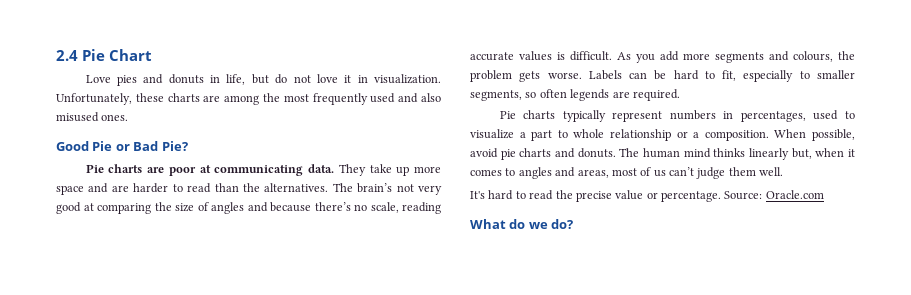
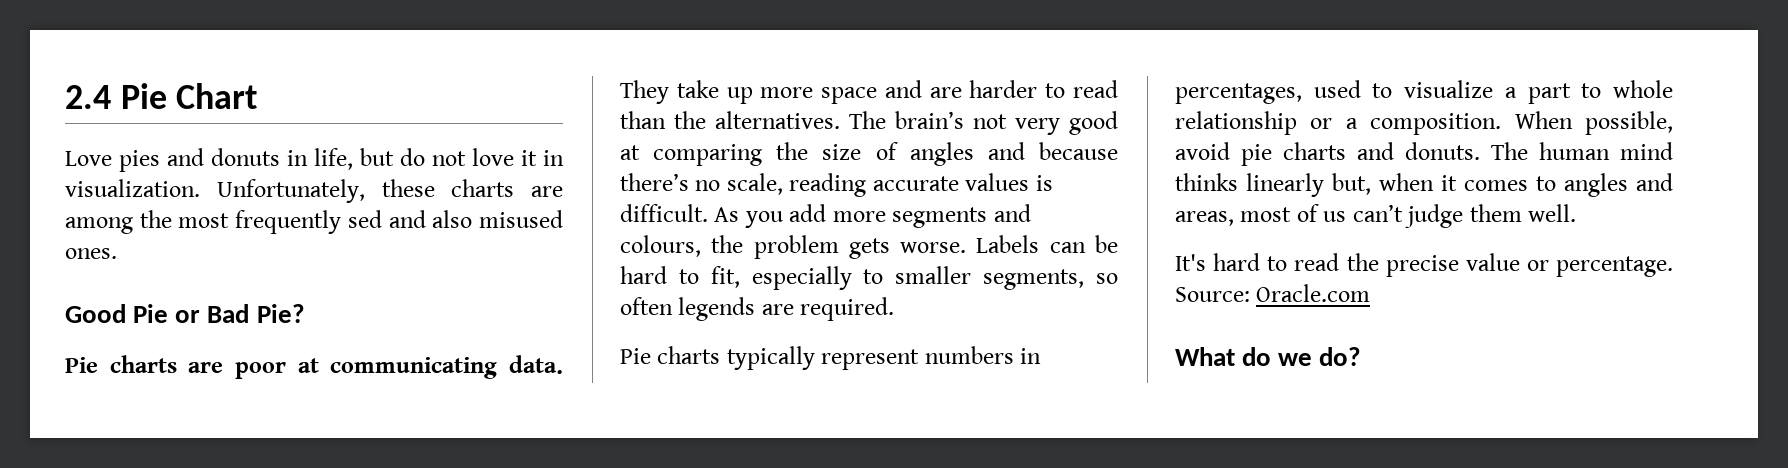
- Unfortunately, these charts are among the most frequently used and also misused ones.
+ Unfortunately, these charts are among the most frequently sed and also misused ones.

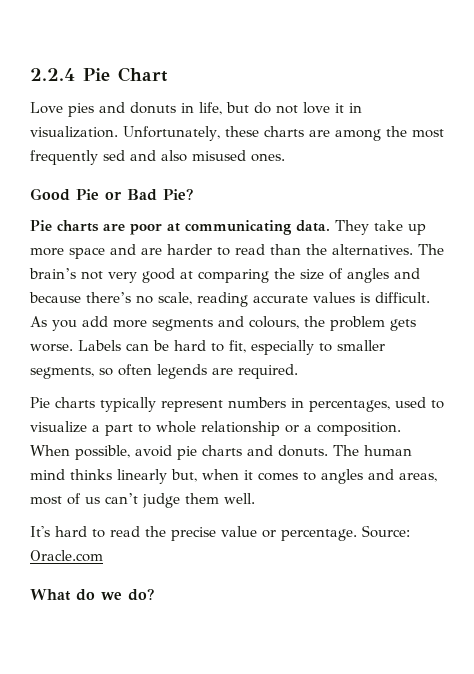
- 2.4 Pie Chart
+ 2.2.4 Pie Chart

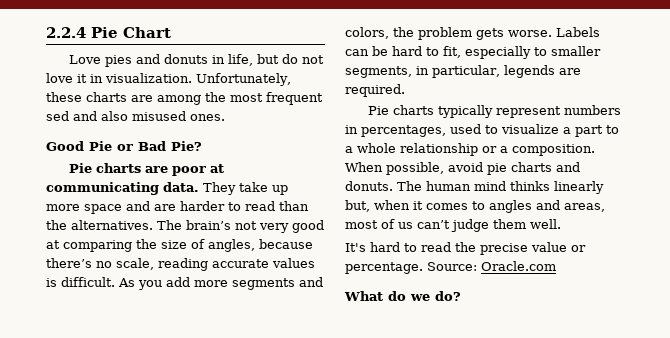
- Unfortunately, these charts are among the most frequently sed and also misused ones.
+ Unfortunately, these charts are among the most frequent sed and also misused ones.
- The brain’s not very good at comparing the size of angles and because there’s no scale, reading accurate values is difficult.
+ The brain’s not very good at comparing the size of angles, because there’s no scale, reading accurate values is difficult.
- As you add more segments and colours, the problem gets worse.
+ As you add more segments and colors, the problem gets worse.
- Labels can be hard to fit, especially to smaller segments, so often legends are required.
+ Labels can be hard to fit, especially to smaller segments, in particular, legends are required.
- Pie charts typically represent numbers in percentages, used to visualize a part to whole relationship or a composition.
+ Pie charts typically represent numbers in percentages, used to visualize a part to a whole relationship or a composition.

